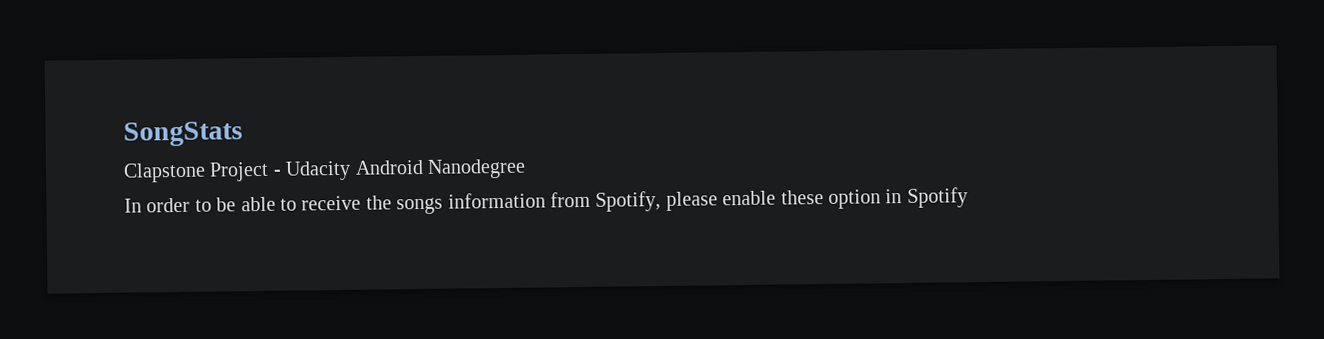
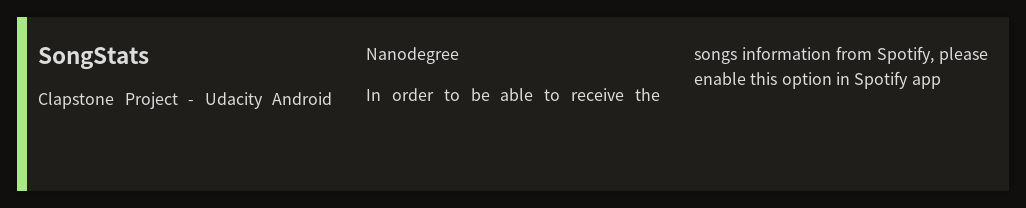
- In order to be able to receive the songs information from Spotify, please enable these option in Spotify
+ In order to be able to receive the songs information from Spotify, please enable this option in Spotify app

